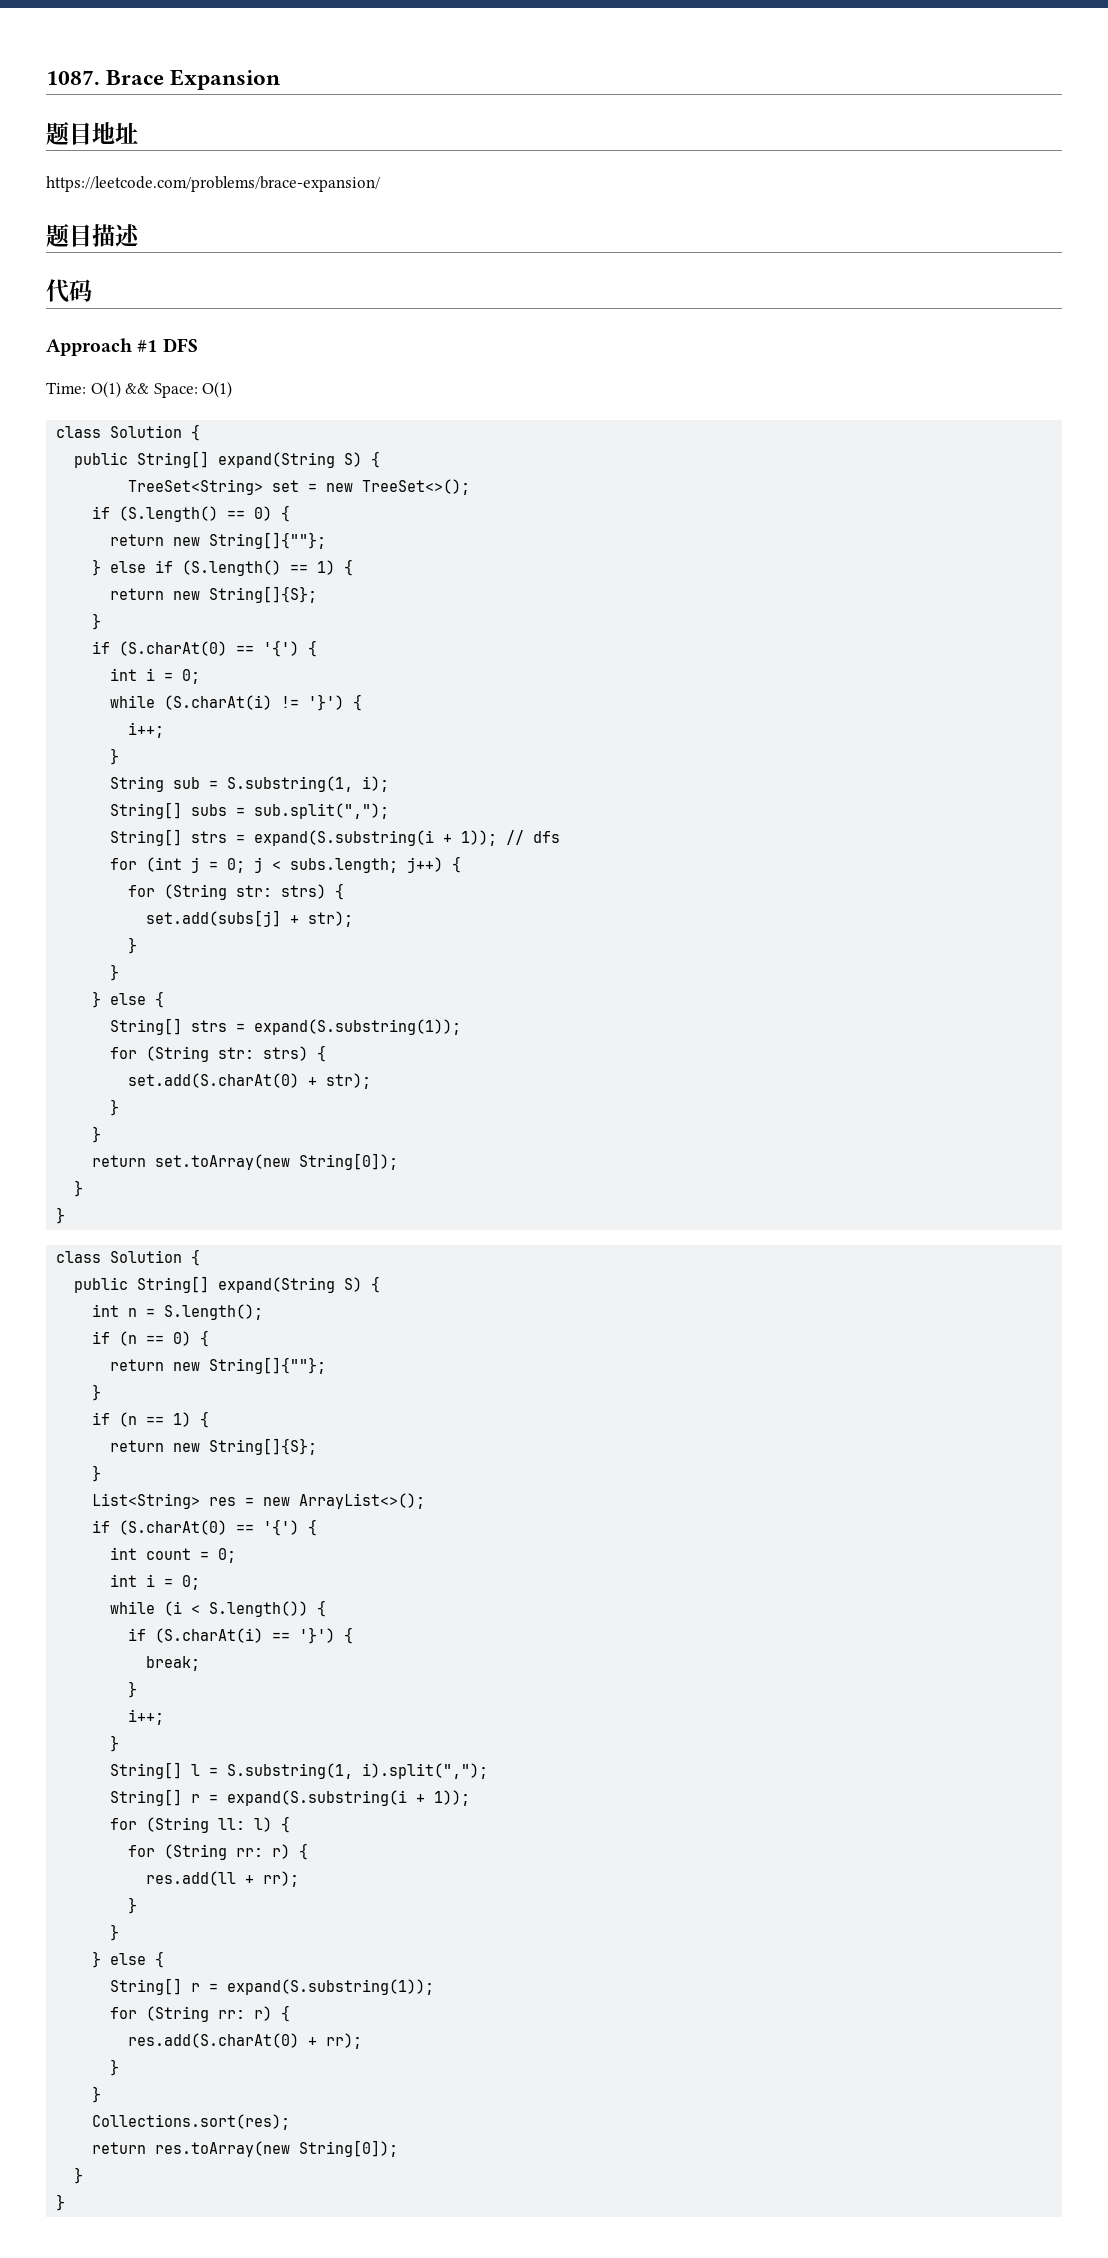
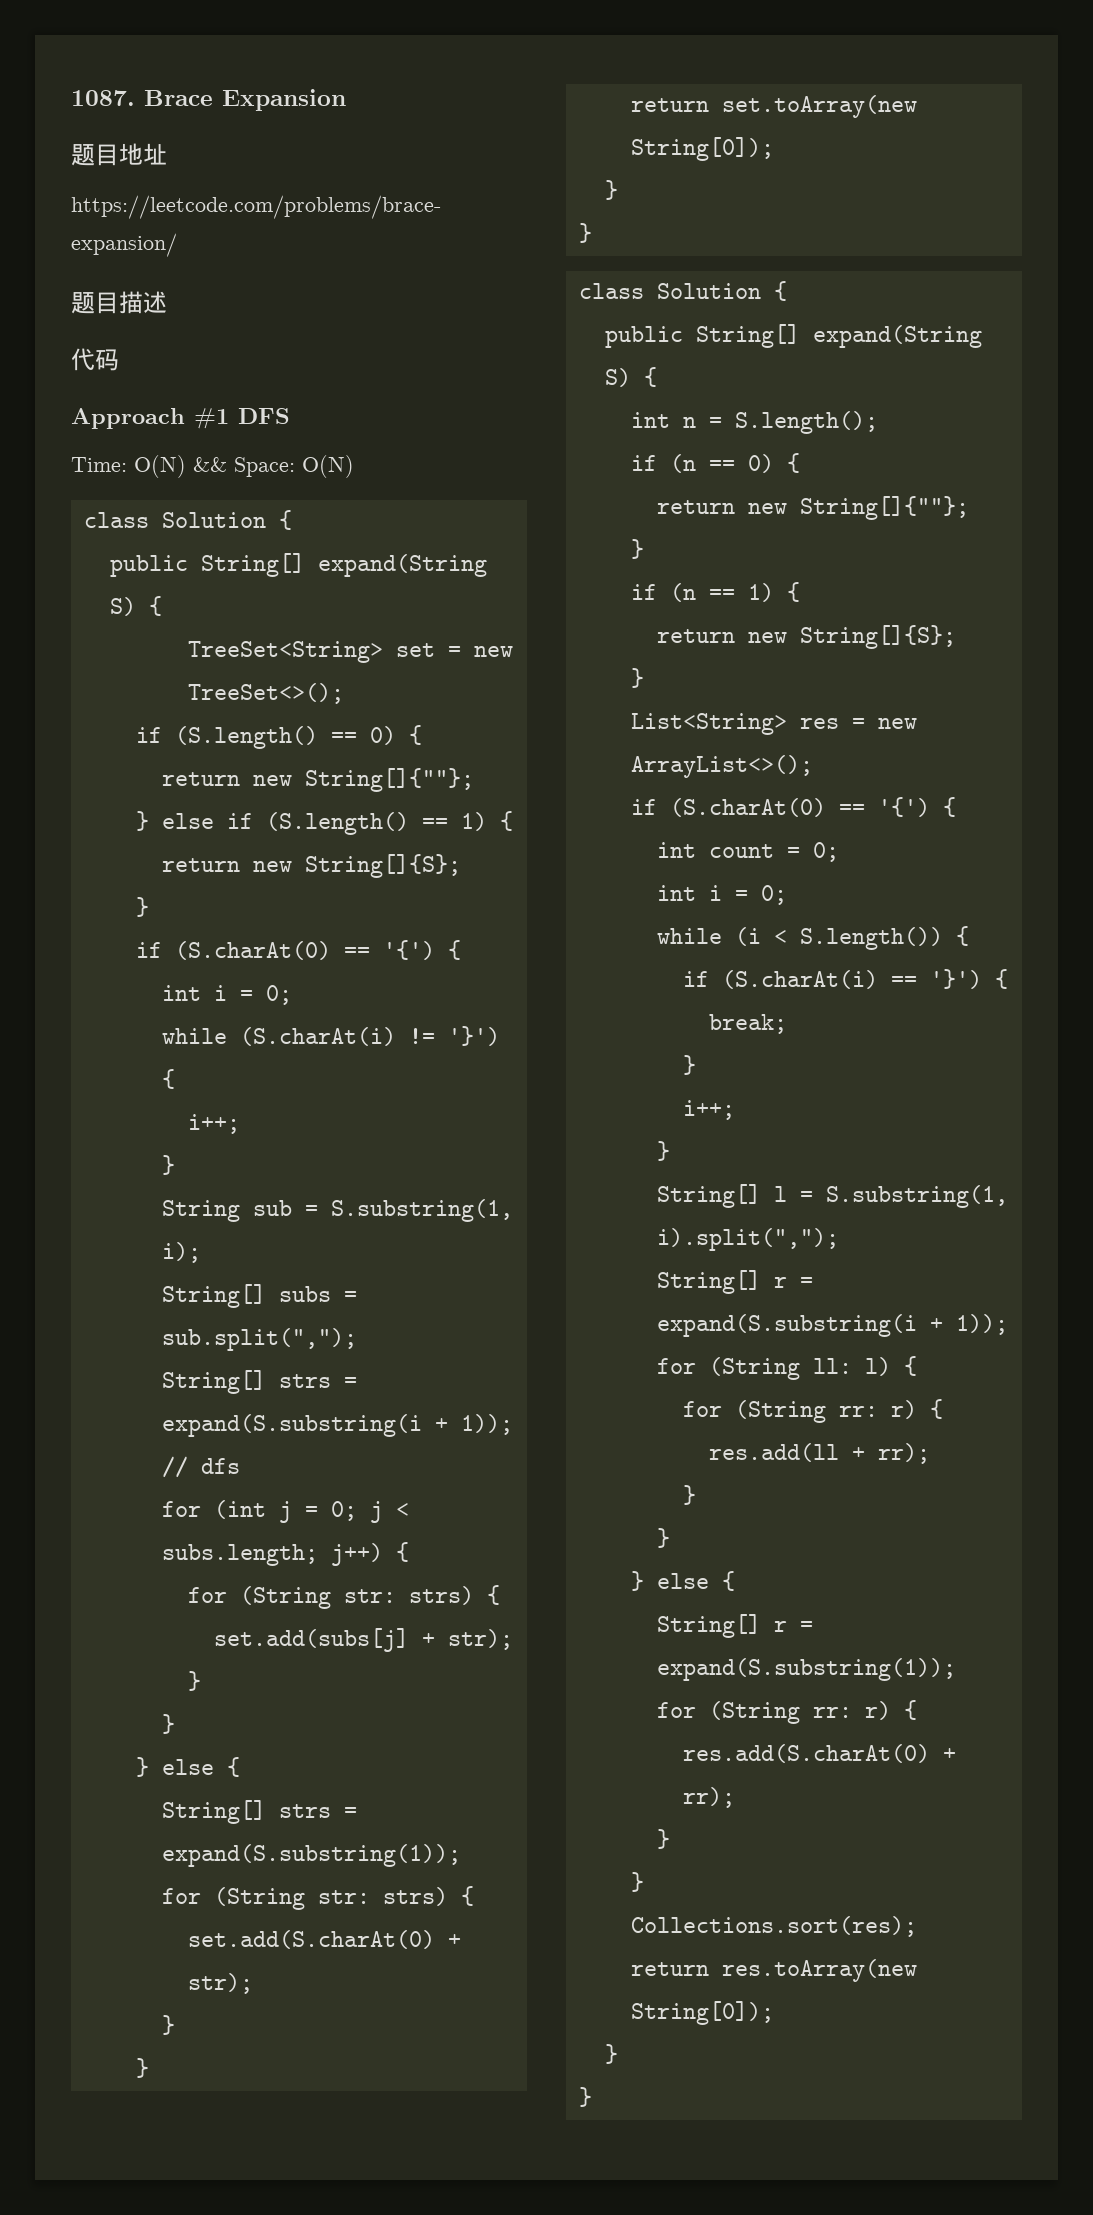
- Time: O(1) && Space: O(1)
+ Time: O(N) && Space: O(N)

